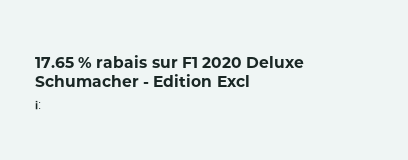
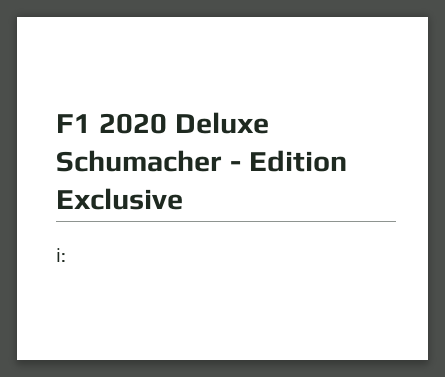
- 17.65 % rabais sur F1 2020 Deluxe Schumacher - Edition Excl
+ F1 2020 Deluxe Schumacher - Edition Exclusive

